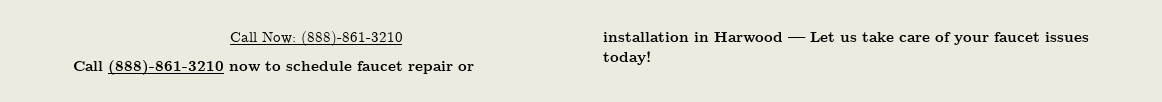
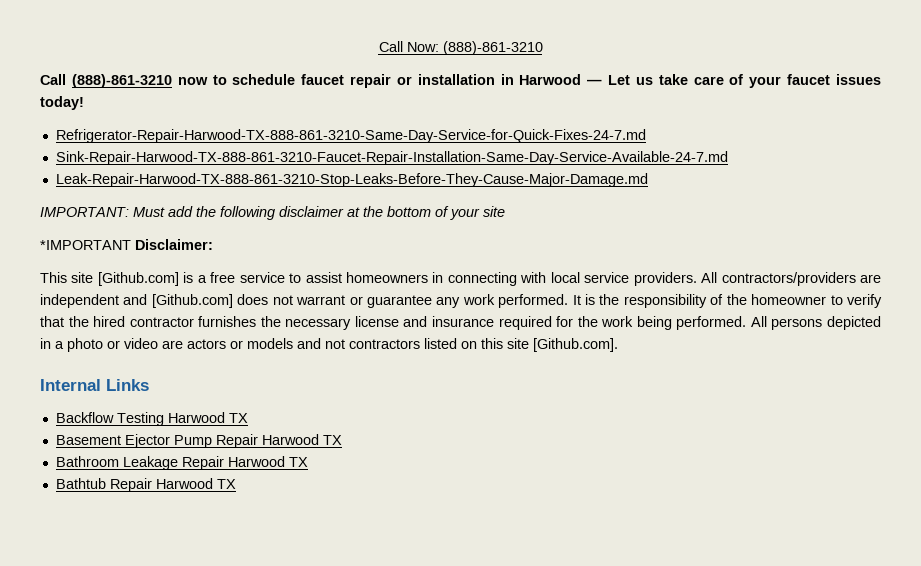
+ Refrigerator-Repair-Harwood-TX-888-861-3210-Same-Day-Service-for-Quick-Fixes-24-7.md
+ Sink-Repair-Harwood-TX-888-861-3210-Faucet-Repair-Installation-Same-Day-Service-Available-24-7.md
+ Leak-Repair-Harwood-TX-888-861-3210-Stop-Leaks-Before-They-Cause-Major-Damage.md
+ IMPORTANT: Must add the following disclaimer at the bottom of your site
+ *IMPORTANT Disclaimer:
+ This site [Github.com] is a free service to assist homeowners in connecting with local service providers. All contractors/providers are independent and [Github.com] does not warrant or guarantee any work performed. It is the responsibility of the homeowner to verify that the hired contractor furnishes the necessary license and insurance required for the work being performed. All persons depicted in a photo or video are actors or models and not contractors listed on this site [Github.com].
+ Internal Links
+ Backflow Testing Harwood TX
+ Basement Ejector Pump Repair Harwood TX
+ Bathroom Leakage Repair Harwood TX
+ Bathtub Repair Harwood TX

